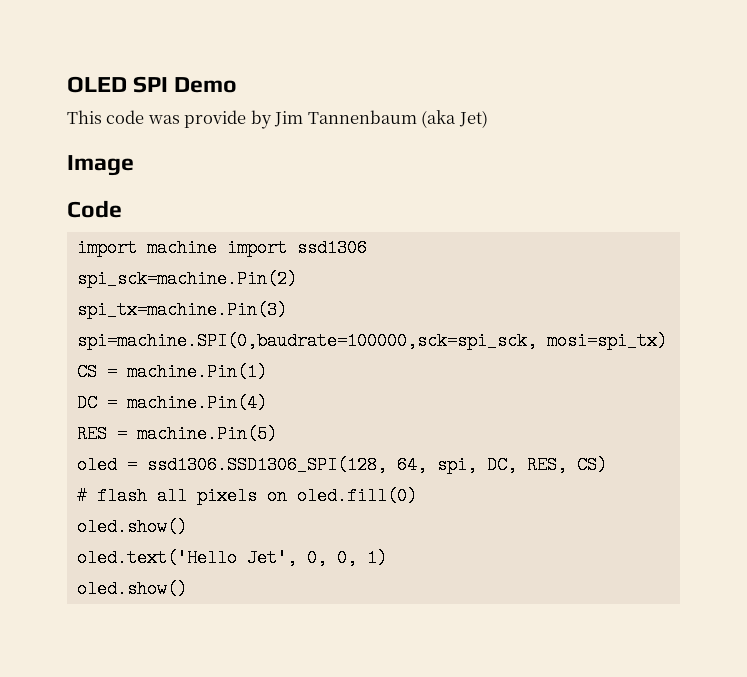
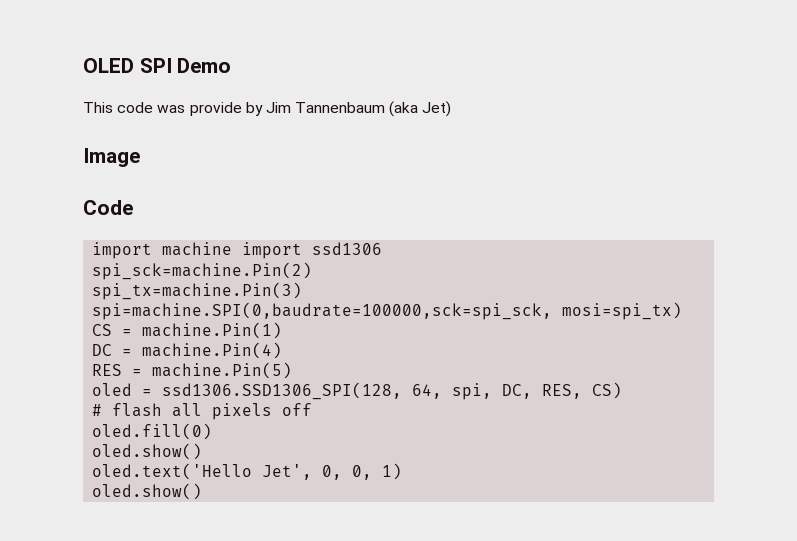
- # flash all pixels on oled.fill(0)
+ # flash all pixels off
+ oled.fill(0)

